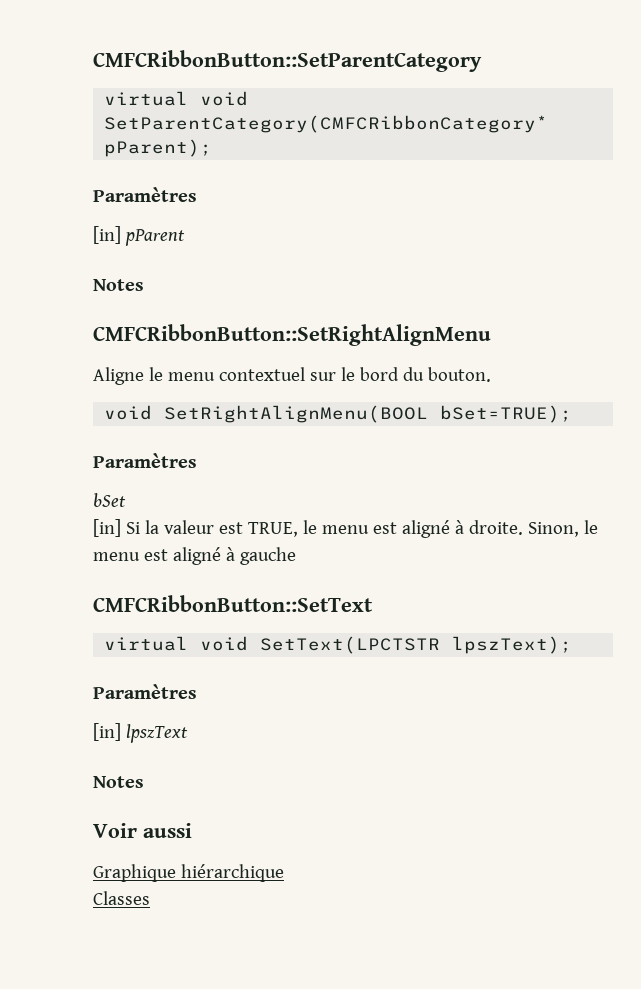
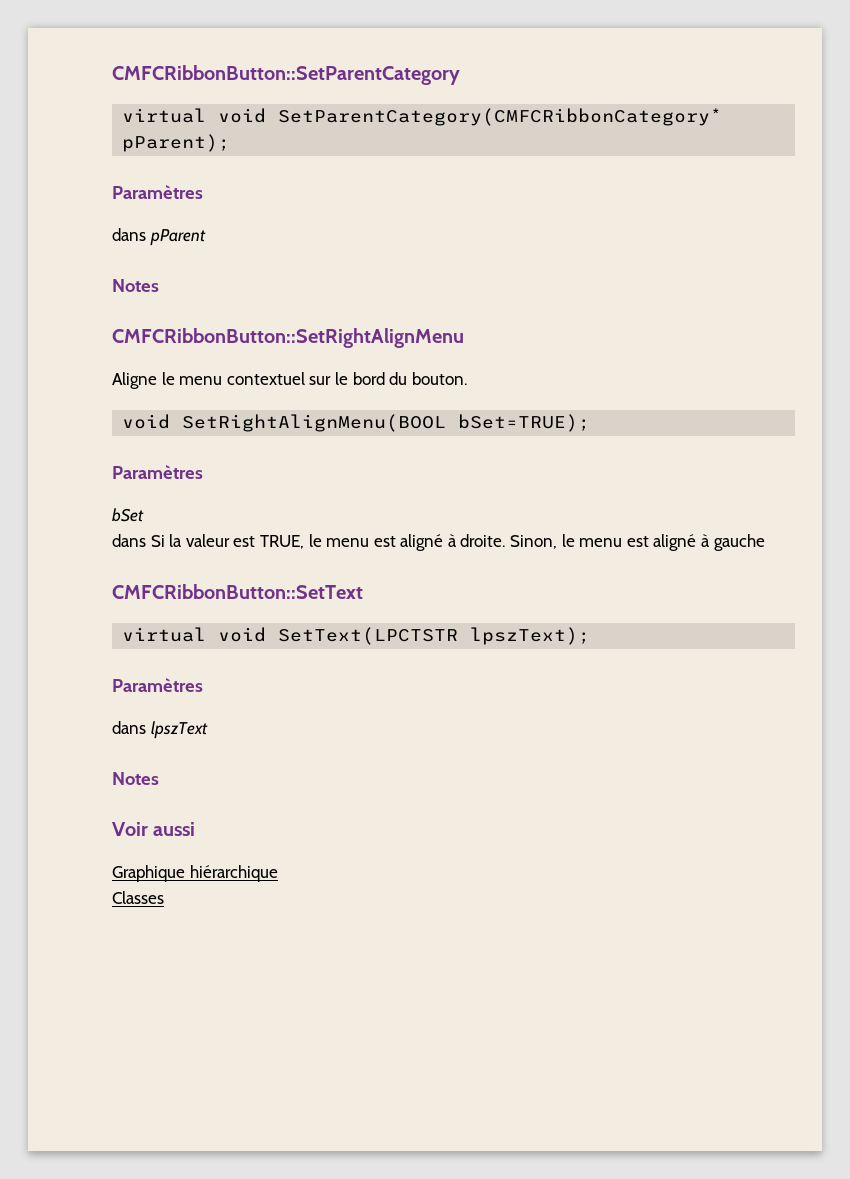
- [in] pParent
+ dans pParent
- [in] Si la valeur est TRUE, le menu est aligné à droite.
+ dans Si la valeur est TRUE, le menu est aligné à droite.
- [in] lpszText
+ dans lpszText

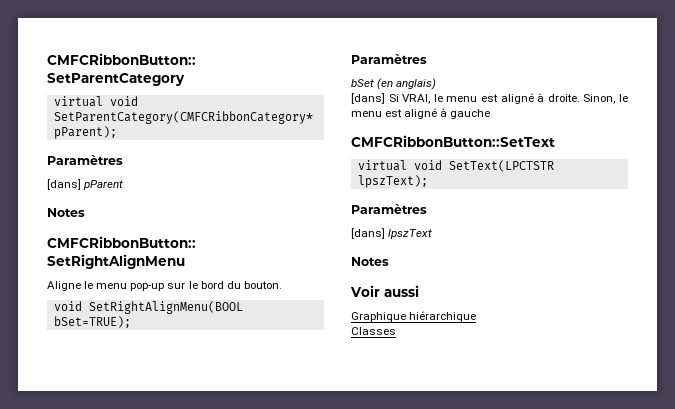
- dans pParent
+ [dans] pParent
- Aligne le menu contextuel sur le bord du bouton.
+ Aligne le menu pop-up sur le bord du bouton.
- bSet
- dans Si la valeur est TRUE, le menu est aligné à droite.
+ bSet (en anglais)
+ [dans] Si VRAI, le menu est aligné à droite.
- dans lpszText
+ [dans] lpszText

